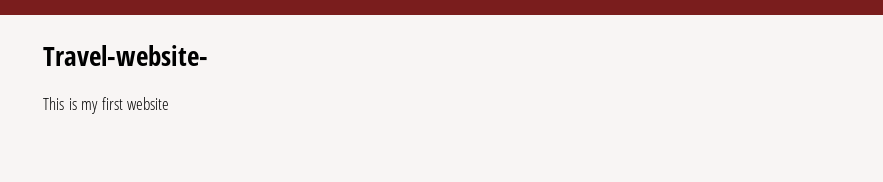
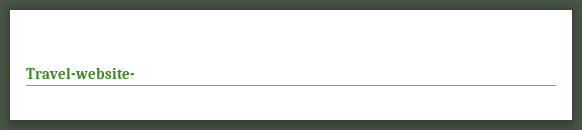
- This is my first website

